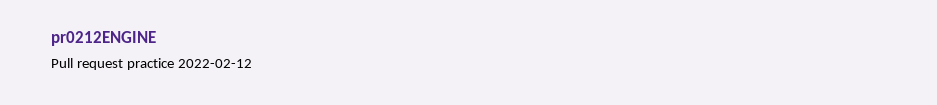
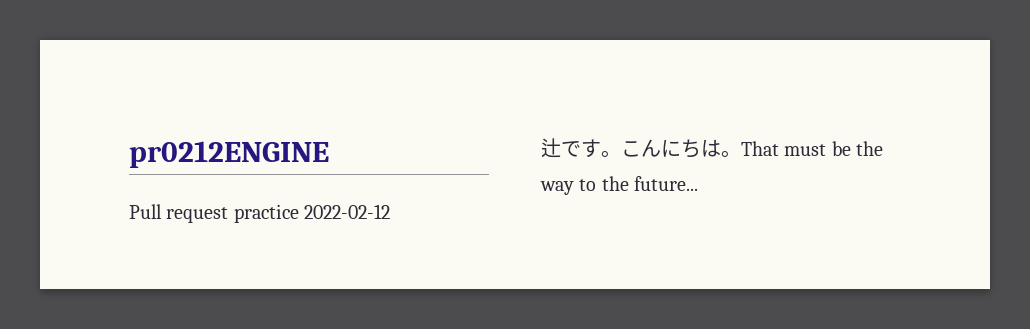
+ 辻です。こんにちは。That must be the way to the future...

